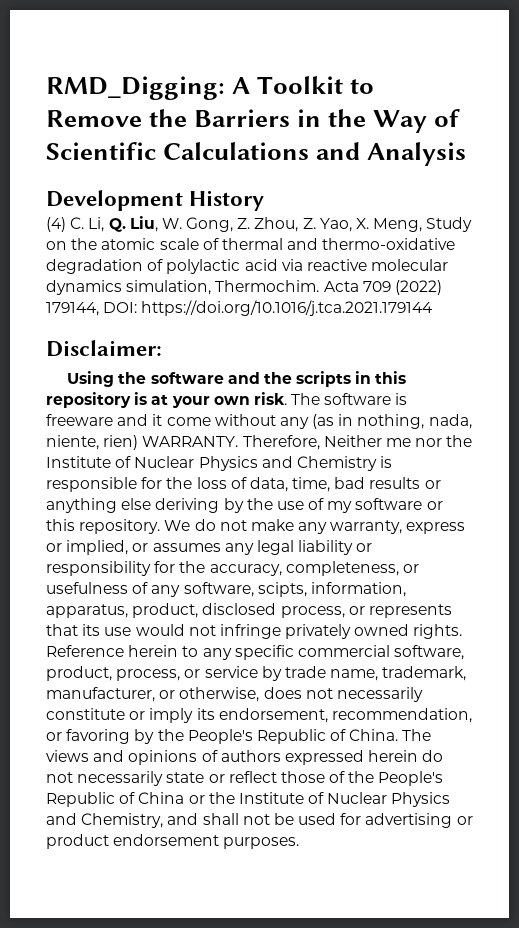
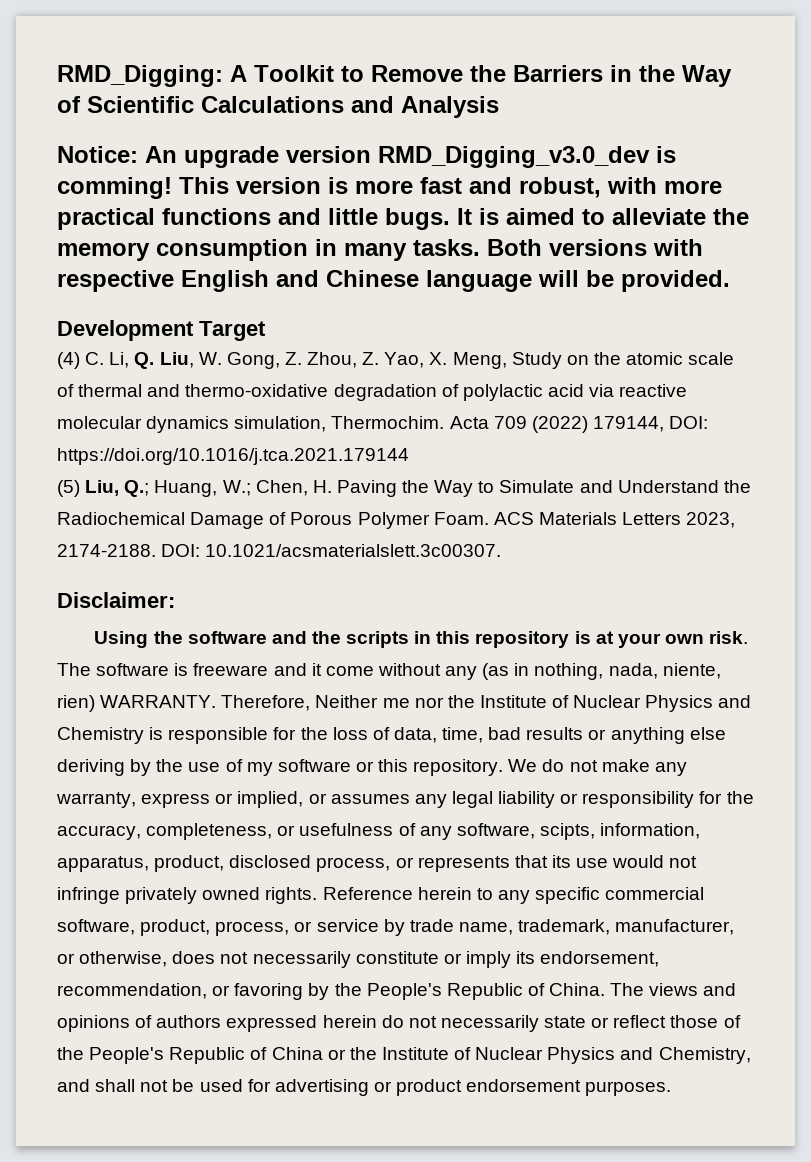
+ Notice: An upgrade version RMD_Digging_v3.0_dev is comming! This version is more fast and robust, with more practical functions and little bugs. It is aimed to alleviate the memory consumption in many tasks. Both versions with respective English and Chinese language will be provided.
- Development History
+ Development Target
+ (5) Liu, Q.; Huang, W.; Chen, H. Paving the Way to Simulate and Understand the Radiochemical Damage of Porous Polymer Foam. ACS Materials Letters 2023, 2174-2188. DOI: 10.1021/acsmaterialslett.3c00307.

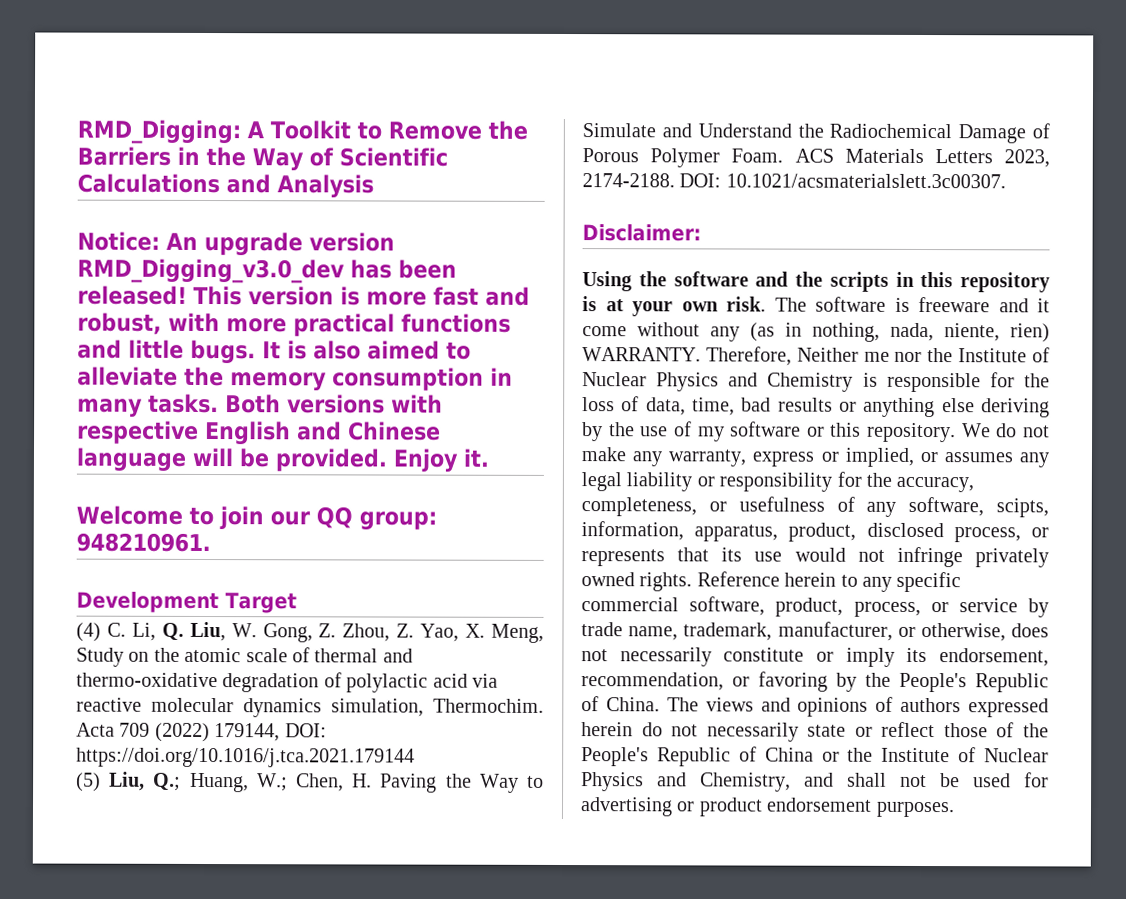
- Notice: An upgrade version RMD_Digging_v3.0_dev is comming!
+ Notice: An upgrade version RMD_Digging_v3.0_dev has been released!
- It is aimed to alleviate the memory consumption in many tasks.
+ It is also aimed to alleviate the memory consumption in many tasks.
+ Enjoy it.
+ Welcome to join our QQ group: 948210961.

